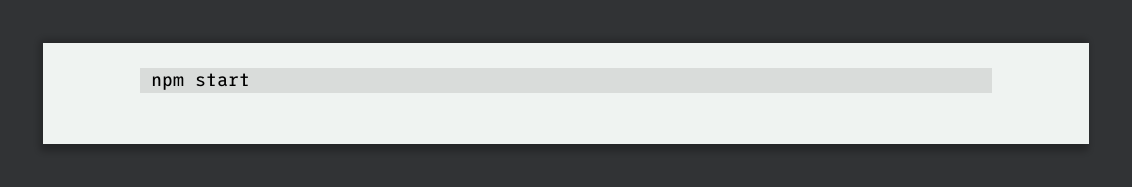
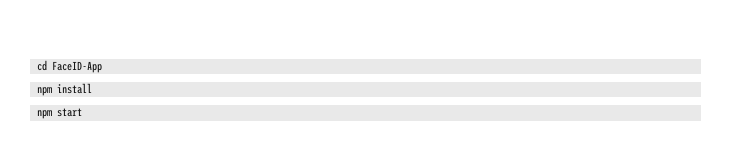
+ cd FaceID-App
+ npm install

